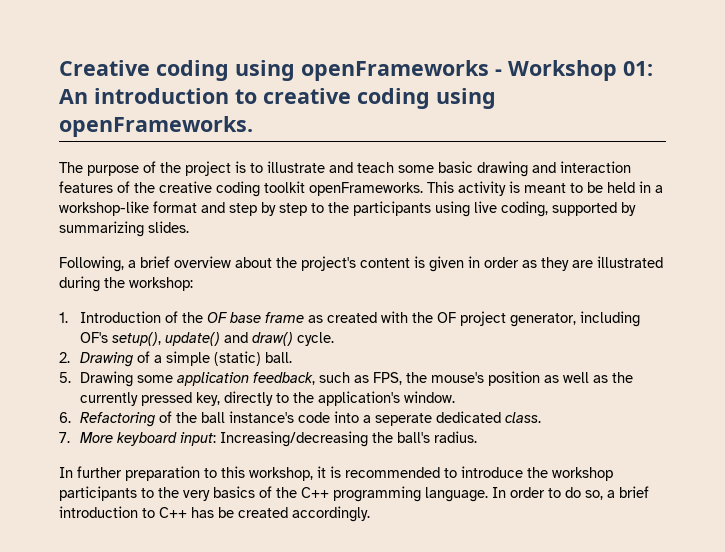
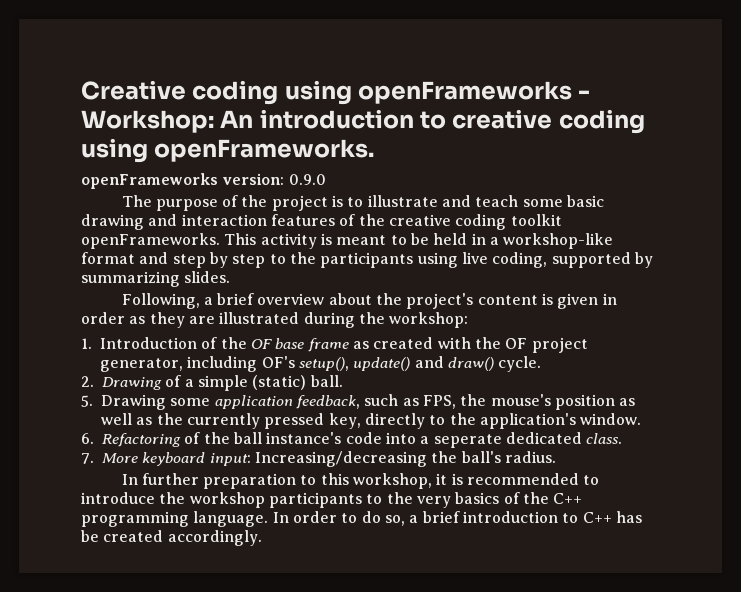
- Creative coding using openFrameworks - Workshop 01: An introduction to creative coding using openFrameworks.
+ Creative coding using openFrameworks - Workshop: An introduction to creative coding using openFrameworks.
+ openFrameworks version: 0.9.0

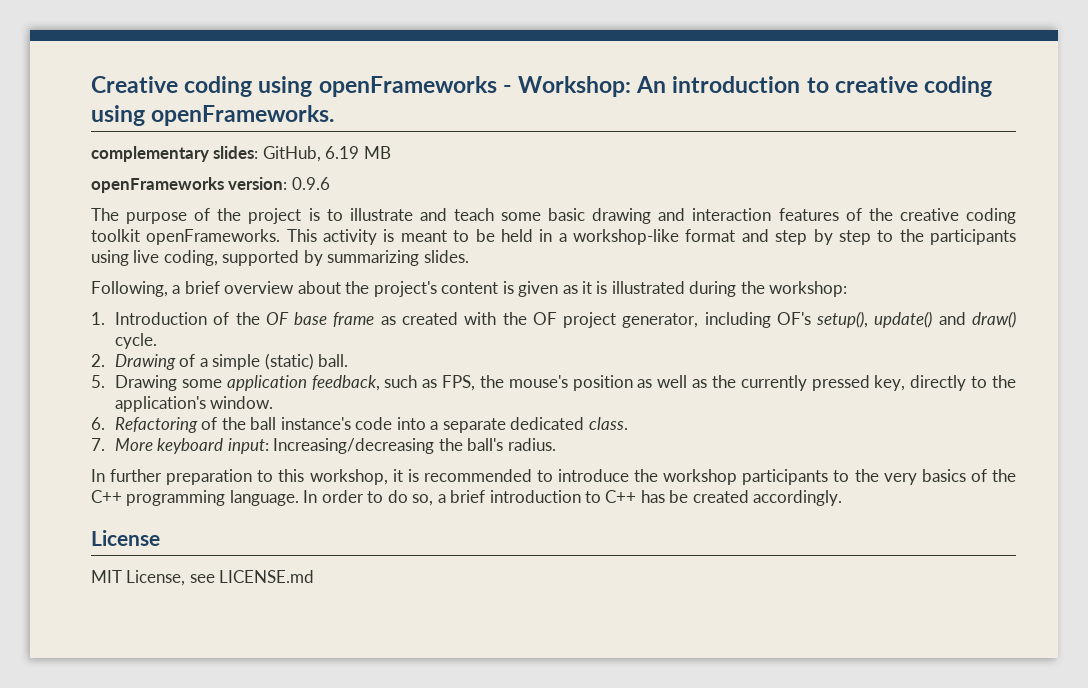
+ complementary slides: GitHub, 6.19 MB
- openFrameworks version: 0.9.0
+ openFrameworks version: 0.9.6
- Following, a brief overview about the project's content is given in order as they are illustrated during the workshop:
+ Following, a brief overview about the project's content is given as it is illustrated during the workshop:
- 6. Refactoring of the ball instance's code into a seperate dedicated class.
+ 6. Refactoring of the ball instance's code into a separate dedicated class.
+ License
+ MIT License, see LICENSE.md

